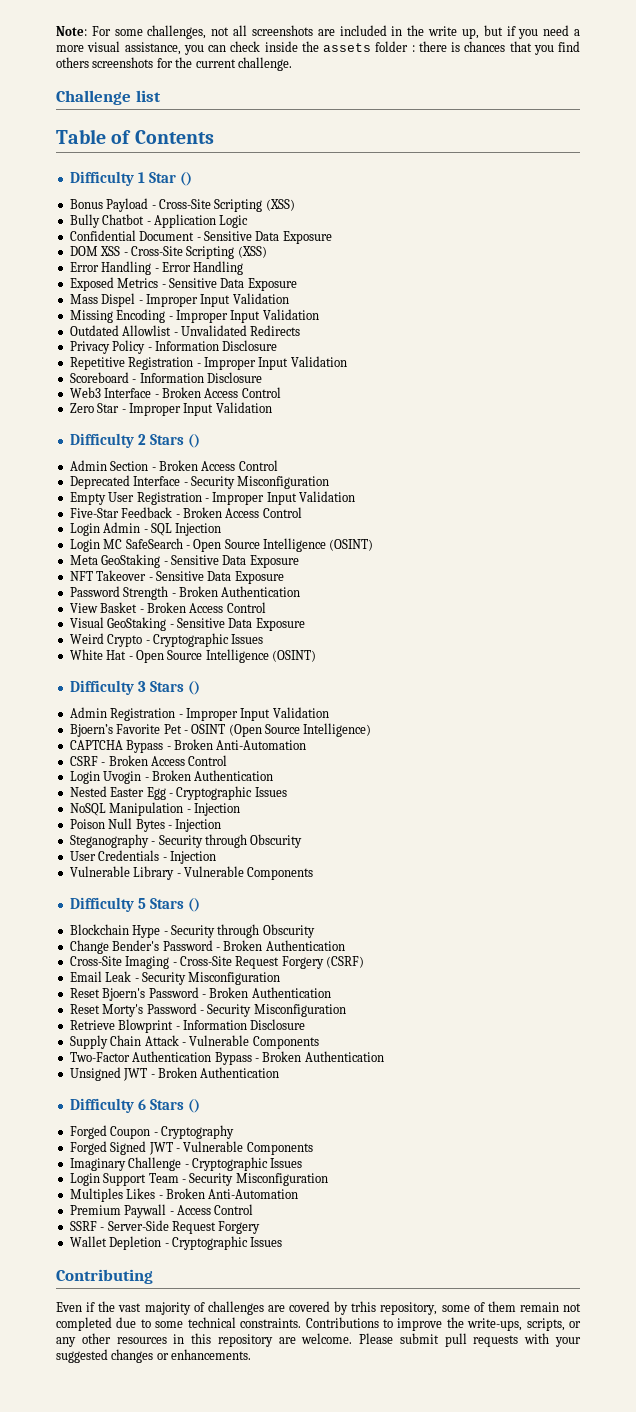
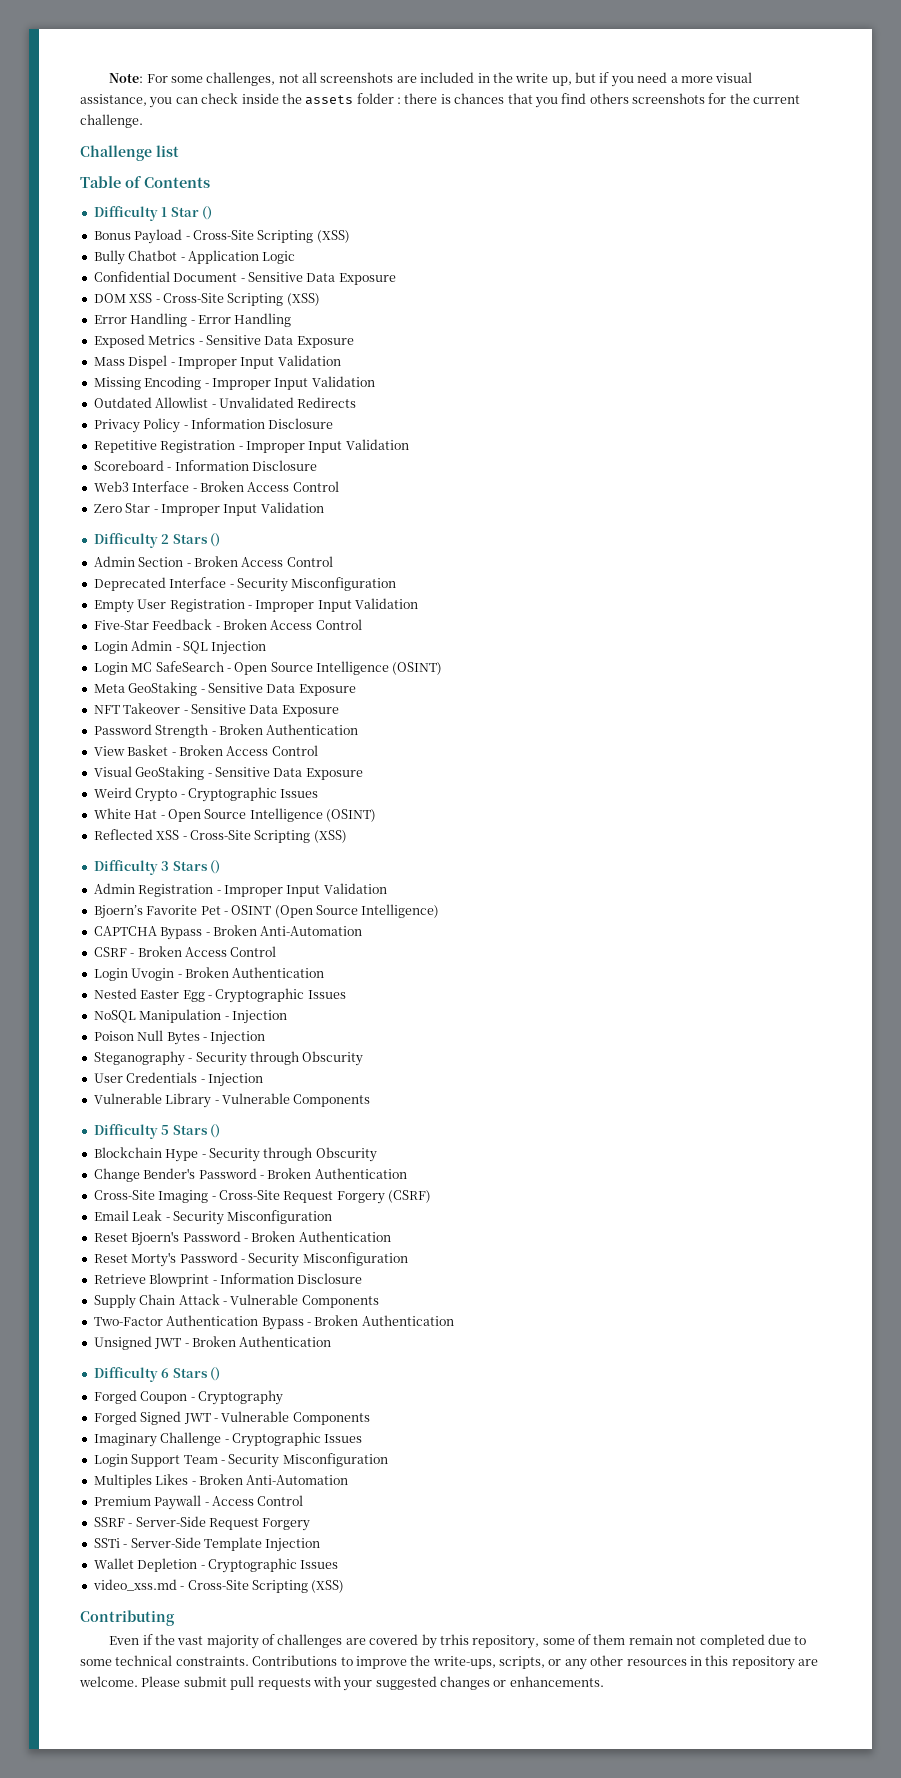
+ Reflected XSS - Cross-Site Scripting (XSS)
+ SSTi - Server-Side Template Injection
+ video_xss.md - Cross-Site Scripting (XSS)

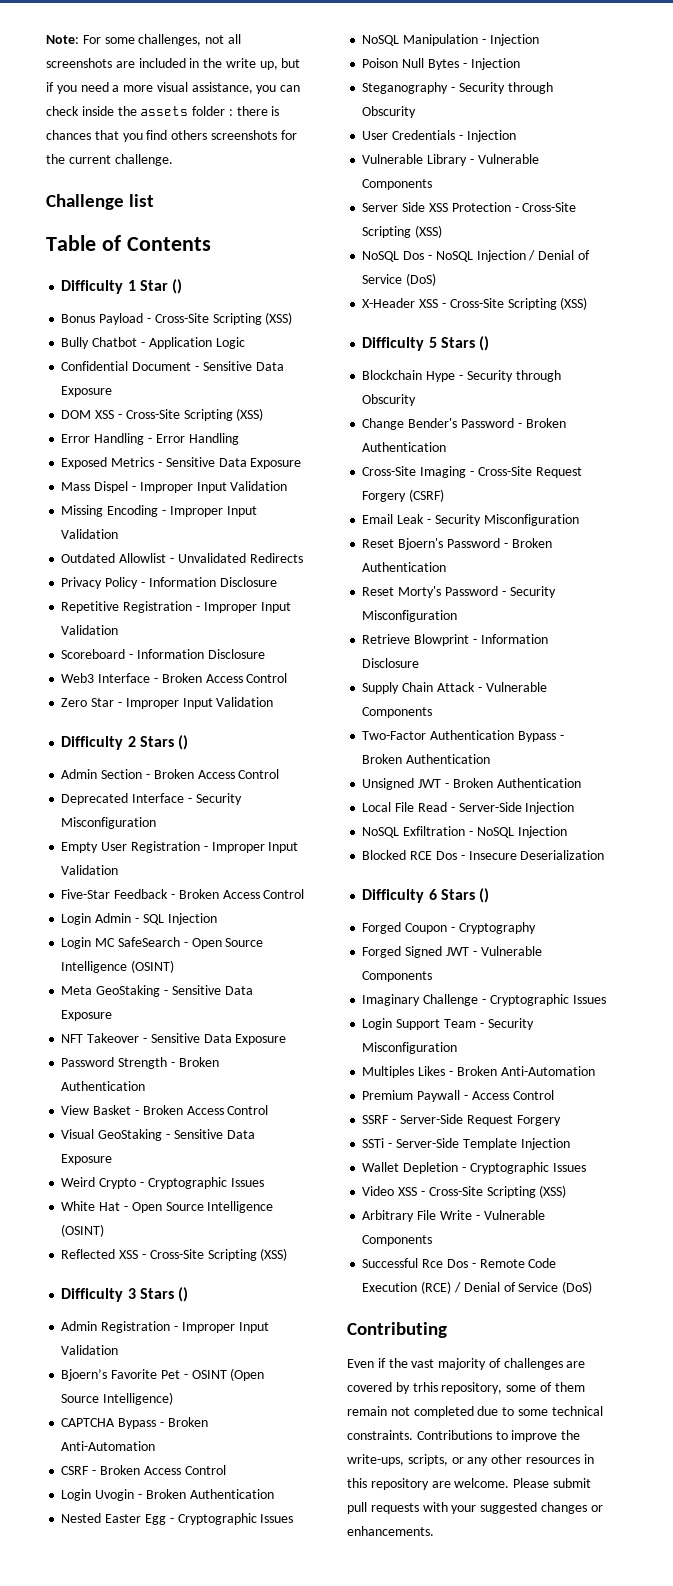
+ Server Side XSS Protection - Cross-Site Scripting (XSS)
+ NoSQL Dos - NoSQL Injection / Denial of Service (DoS)
+ X-Header XSS - Cross-Site Scripting (XSS)
+ Local File Read - Server-Side Injection
+ NoSQL Exfiltration - NoSQL Injection
+ Blocked RCE Dos - Insecure Deserialization
- video_xss.md - Cross-Site Scripting (XSS)
+ Video XSS - Cross-Site Scripting (XSS)
+ Arbitrary File Write - Vulnerable Components
+ Successful Rce Dos - Remote Code Execution (RCE) / Denial of Service (DoS)

